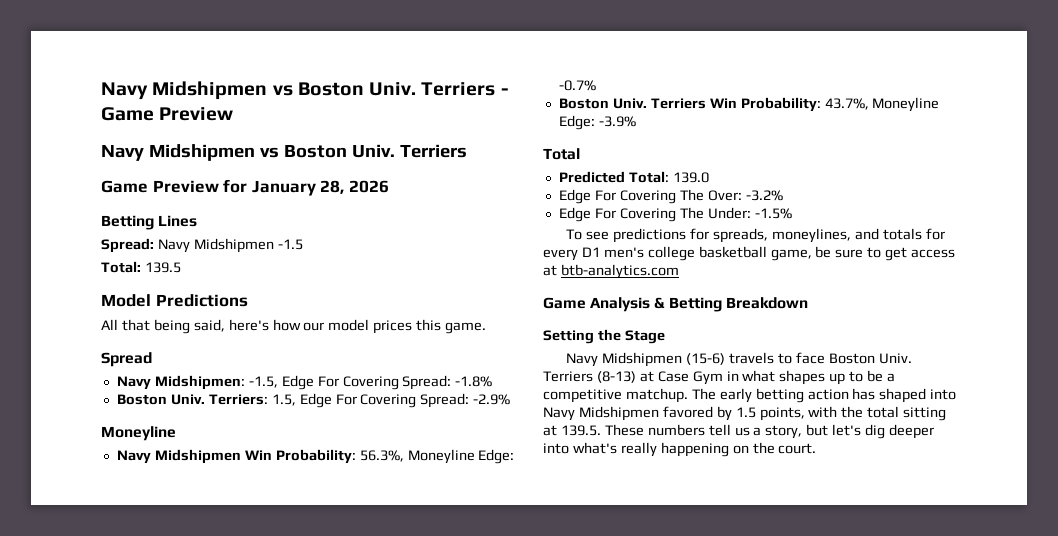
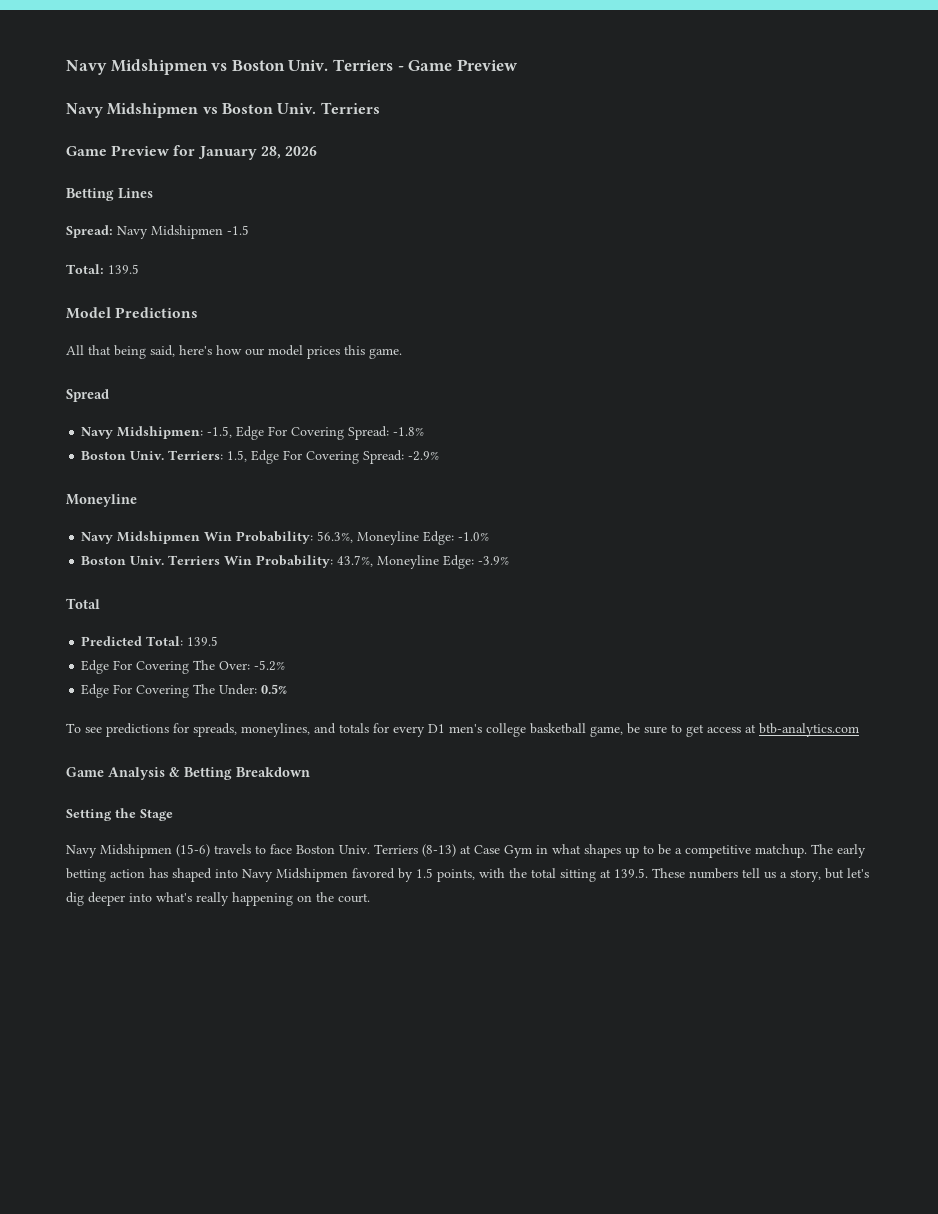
- Navy Midshipmen Win Probability: 56.3%, Moneyline Edge: -0.7%
+ Navy Midshipmen Win Probability: 56.3%, Moneyline Edge: -1.0%
- Predicted Total: 139.0
+ Predicted Total: 139.5
- Edge For Covering The Over: -3.2%
+ Edge For Covering The Over: -5.2%
- Edge For Covering The Under: -1.5%
+ Edge For Covering The Under: 0.5%

